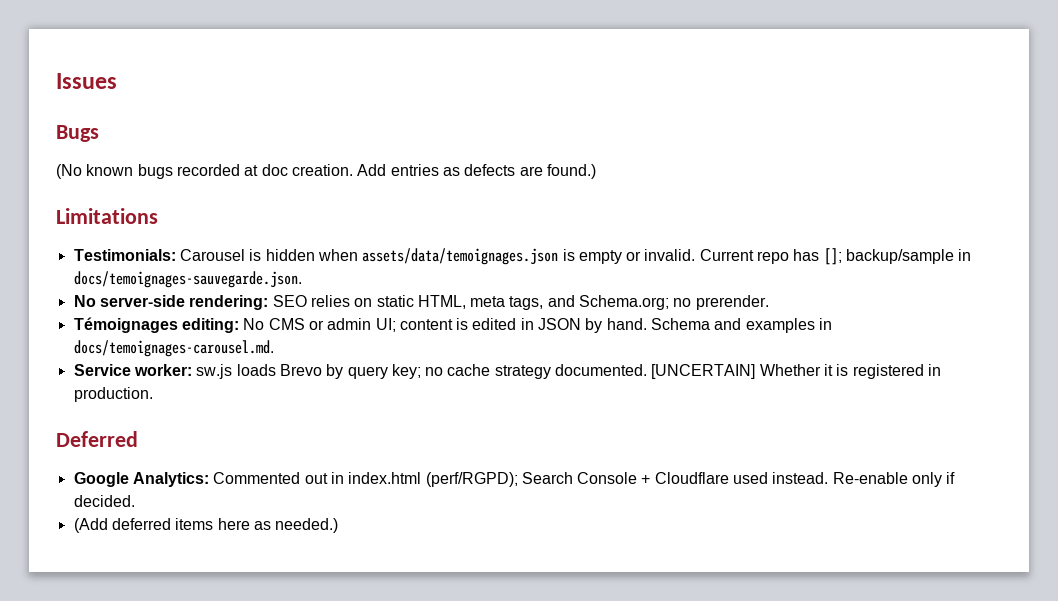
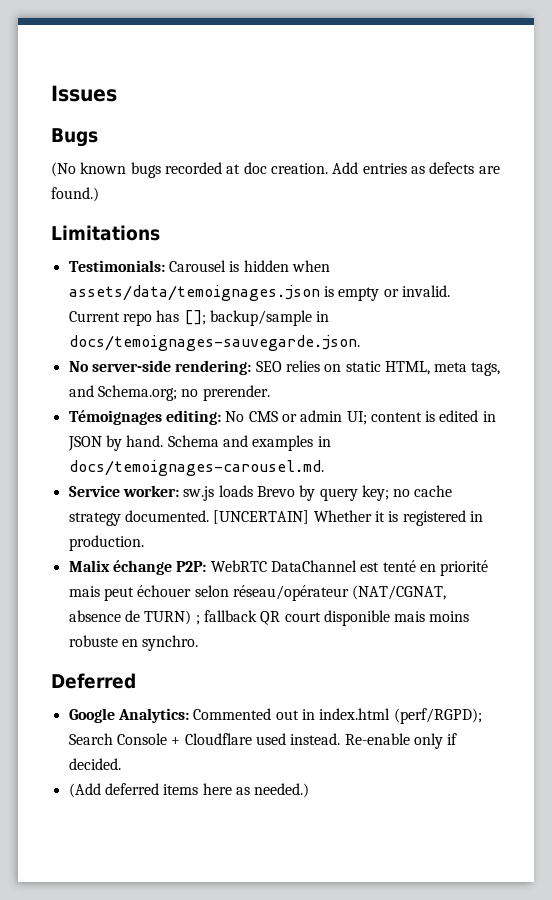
+ Malix échange P2P: WebRTC DataChannel est tenté en priorité mais peut échouer selon réseau/opérateur (NAT/CGNAT, absence de TURN) ; fallback QR court disponible mais moins robuste en synchro.

